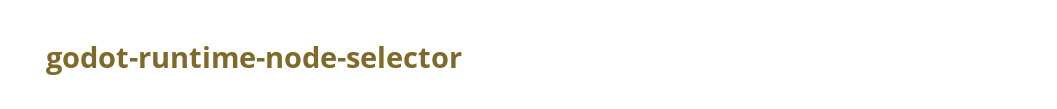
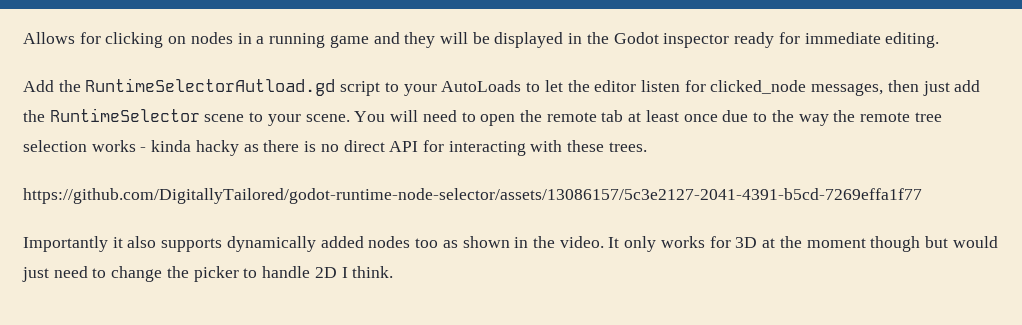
- godot-runtime-node-selector
+ Allows for clicking on nodes in a running game and they will be displayed in the Godot inspector ready for immediate editing.
+ Add the RuntimeSelectorAutload.gd script to your AutoLoads to let the editor listen for clicked_node messages, then just add the RuntimeSelector scene to your scene. You will need to open the remote tab at least once due to the way the remote tree selection works - kinda hacky as there is no direct API for interacting with these trees.
+ https://github.com/DigitallyTailored/godot-runtime-node-selector/assets/13086157/5c3e2127-2041-4391-b5cd-7269effa1f77
+ Importantly it also supports dynamically added nodes too as shown in the video. It only works for 3D at the moment though but would just need to change the picker to handle 2D I think.

